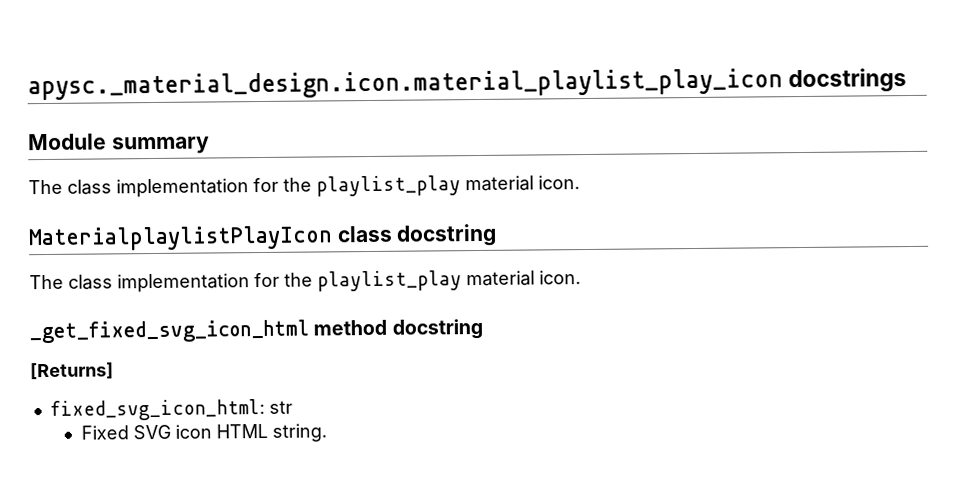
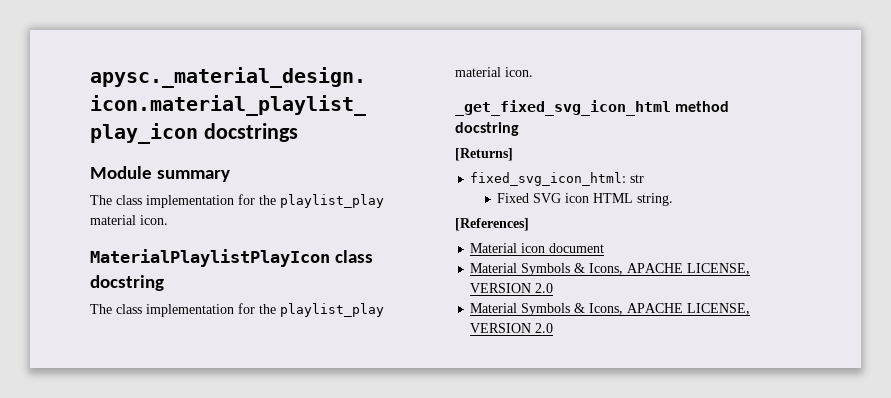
- MaterialplaylistPlayIcon class docstring
+ MaterialPlaylistPlayIcon class docstring
+ [References]
+ Material icon document
+ Material Symbols & Icons, APACHE LICENSE, VERSION 2.0
+ Material Symbols & Icons, APACHE LICENSE, VERSION 2.0

